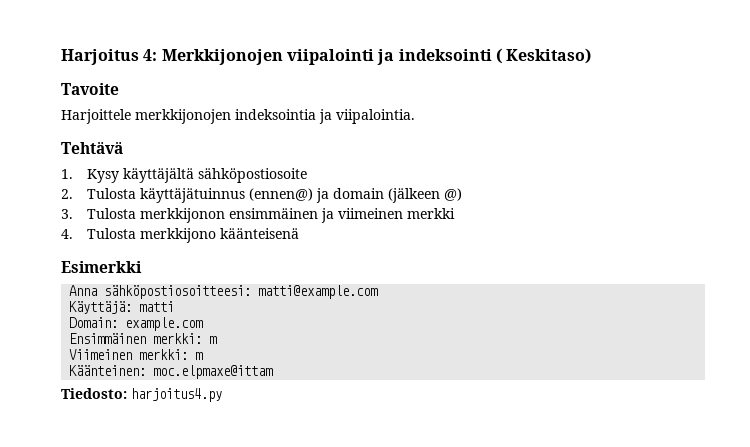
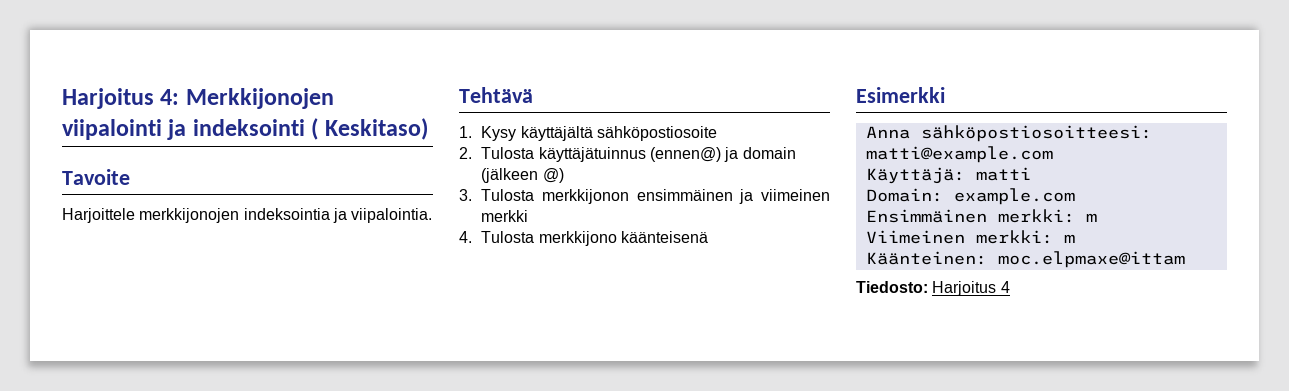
- Tiedosto: harjoitus4.py
+ Tiedosto: Harjoitus 4

